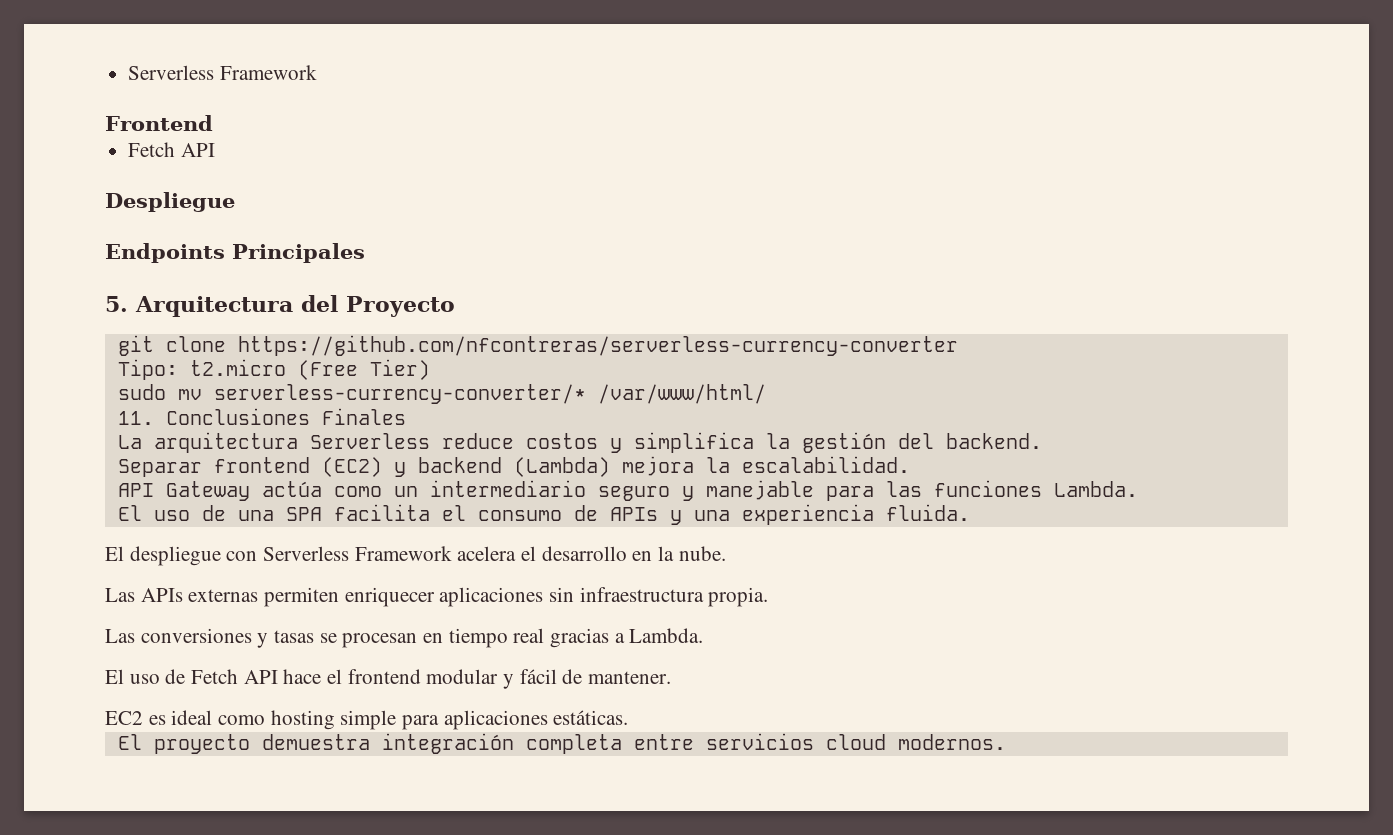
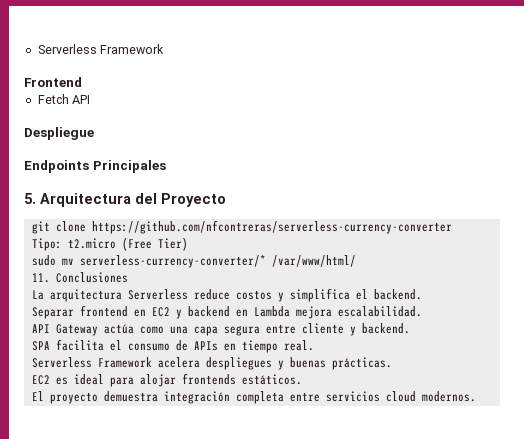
- 11. Conclusiones Finales
+ 11. Conclusiones
- La arquitectura Serverless reduce costos y simplifica la gestión del backend.
+ La arquitectura Serverless reduce costos y simplifica el backend.
- Separar frontend (EC2) y backend (Lambda) mejora la escalabilidad.
+ Separar frontend en EC2 y backend en Lambda mejora escalabilidad.
- API Gateway actúa como un intermediario seguro y manejable para las funciones Lambda.
- El uso de una SPA facilita el consumo de APIs y una experiencia fluida.
- El despliegue con Serverless Framework acelera el desarrollo en la nube.
- Las APIs externas permiten enriquecer aplicaciones sin infraestructura propia.
- Las conversiones y tasas se procesan en tiempo real gracias a Lambda.
- El uso de Fetch API hace el frontend modular y fácil de mantener.
- EC2 es ideal como hosting simple para aplicaciones estáticas.
+ API Gateway actúa como una capa segura entre cliente y backend.
+ SPA facilita el consumo de APIs en tiempo real.
+ Serverless Framework acelera despliegues y buenas prácticas.
+ EC2 es ideal para alojar frontends estáticos.

